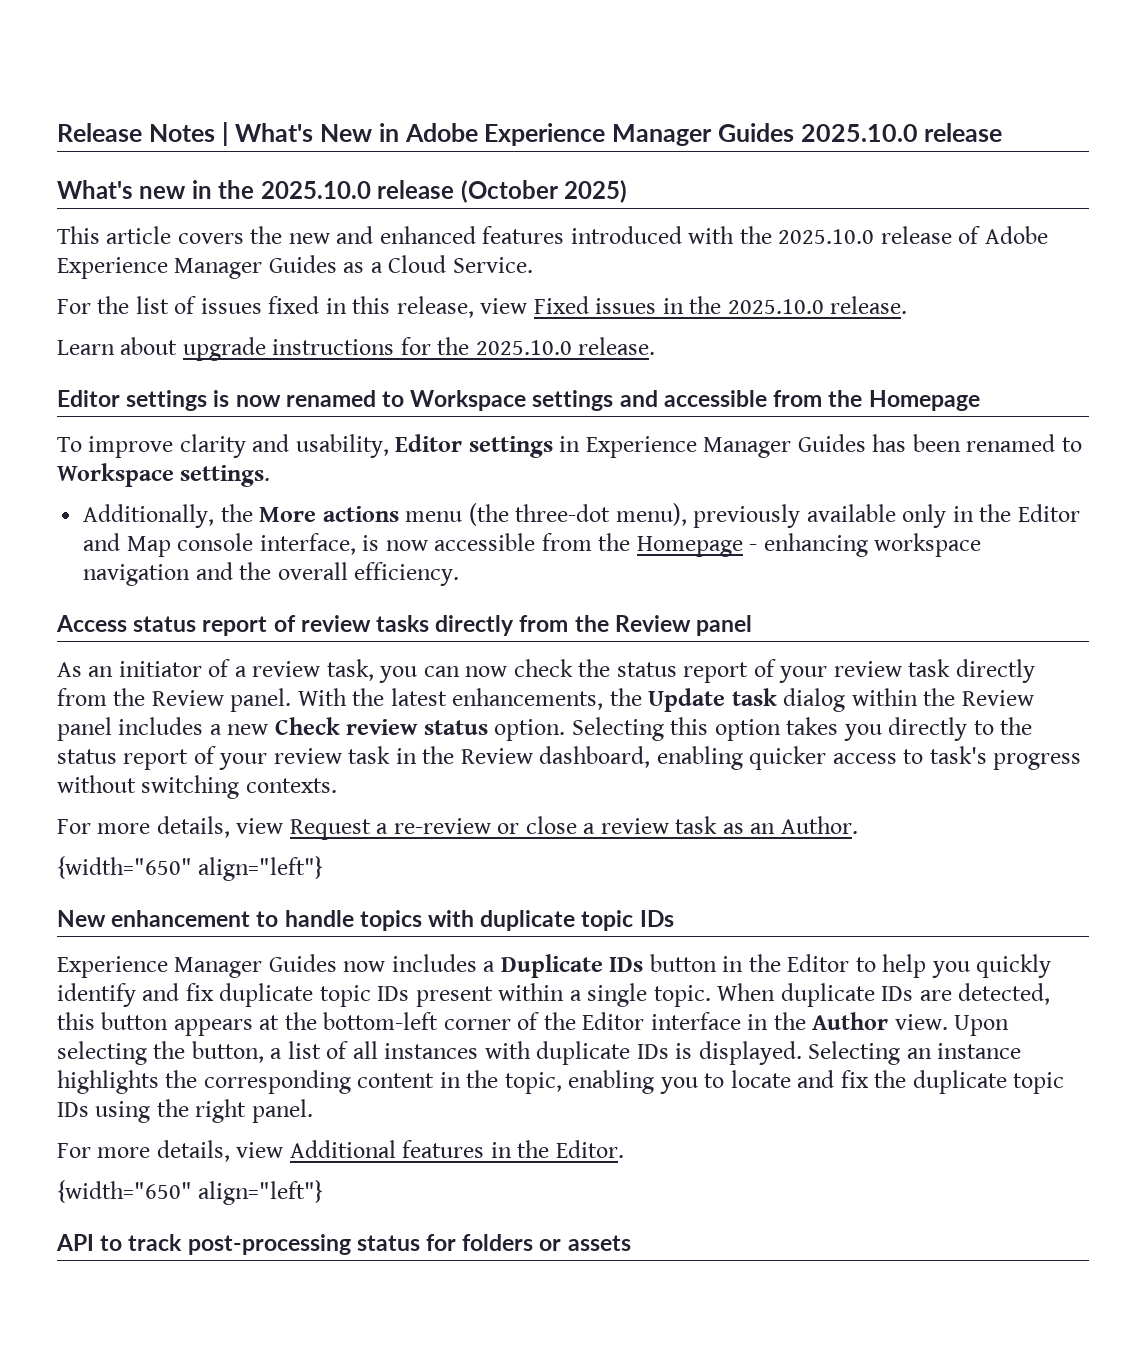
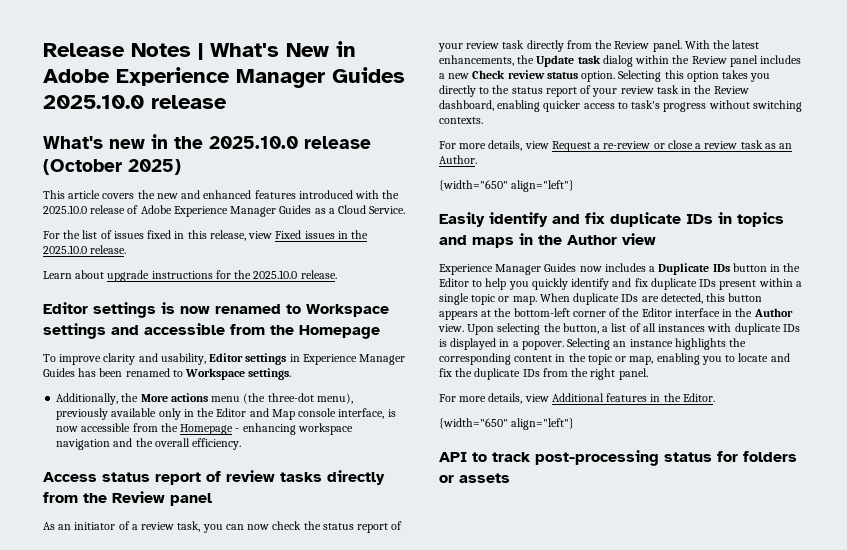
- New enhancement to handle topics with duplicate topic IDs
+ Easily identify and fix duplicate IDs in topics and maps in the Author view
- Experience Manager Guides now includes a Duplicate IDs button in the Editor to help you quickly identify and fix duplicate topic IDs present within a single topic.
+ Experience Manager Guides now includes a Duplicate IDs button in the Editor to help you quickly identify and fix duplicate IDs present within a single topic or map.
- Upon selecting the button, a list of all instances with duplicate IDs is displayed.
+ Upon selecting the button, a list of all instances with duplicate IDs is displayed in a popover.
- Selecting an instance highlights the corresponding content in the topic, enabling you to locate and fix the duplicate topic IDs using the right panel.
+ Selecting an instance highlights the corresponding content in the topic or map, enabling you to locate and fix the duplicate IDs from the right panel.

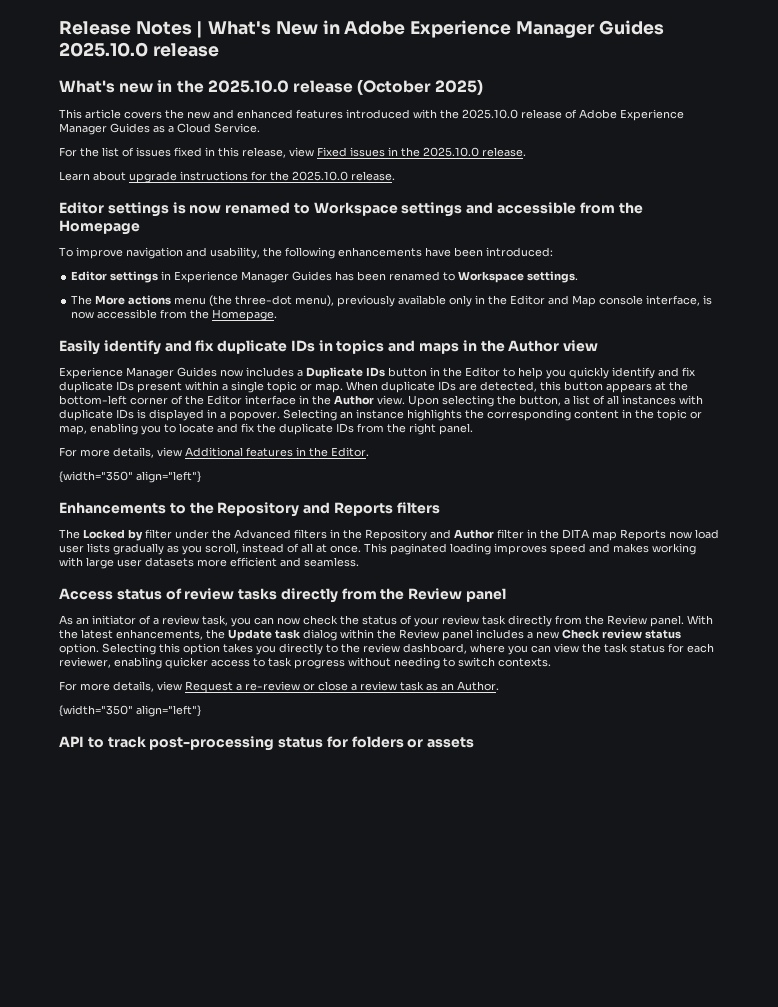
- To improve clarity and usability, Editor settings in Experience Manager Guides has been renamed to Workspace settings.
+ To improve navigation and usability, the following enhancements have been introduced:
+ Editor settings in Experience Manager Guides has been renamed to Workspace settings.
- Additionally, the More actions menu (the three-dot menu), previously available only in the Editor and Map console interface, is now accessible from the Homepage - enhancing workspace navigation and the overall efficiency.
- Access status report of review tasks directly from the Review panel
- As an initiator of a review task, you can now check the status report of your review task directly from the Review panel. With the latest enhancements, the Update task dialog within the Review panel includes a new Check review status option. Selecting this option takes you directly to the status report of your review task in the Review dashboard, enabling quicker access to task's progress without switching contexts.
- For more details, view Request a re-review or close a review task as an Author.
- {width="650" align="left"}
+ The More actions menu (the three-dot menu), previously available only in the Editor and Map console interface, is now accessible from the Homepage.
  For more details, view Additional features in the Editor.
- {width="650" align="left"}
+ {width="350" align="left"}
+ Enhancements to the Repository and Reports filters
+ The Locked by filter under the Advanced filters in the Repository and Author filter in the DITA map Reports now load user lists gradually as you scroll, instead of all at once. This paginated loading improves speed and makes working with large user datasets more efficient and seamless.
+ Access status of review tasks directly from the Review panel
+ As an initiator of a review task, you can now check the status of your review task directly from the Review panel. With the latest enhancements, the Update task dialog within the Review panel includes a new Check review status option. Selecting this option takes you directly to the review dashboard, where you can view the task status for each reviewer, enabling quicker access to task progress without needing to switch contexts.
+ For more details, view Request a re-review or close a review task as an Author.
+ {width="350" align="left"}

